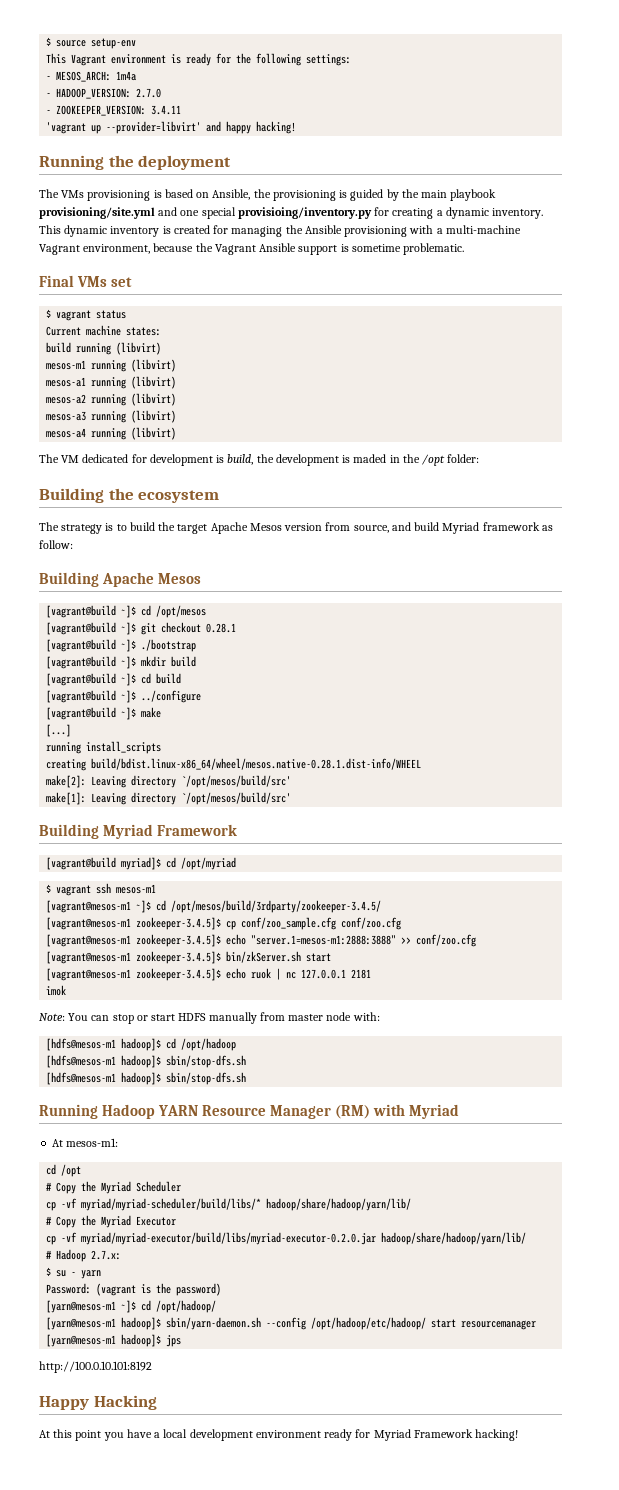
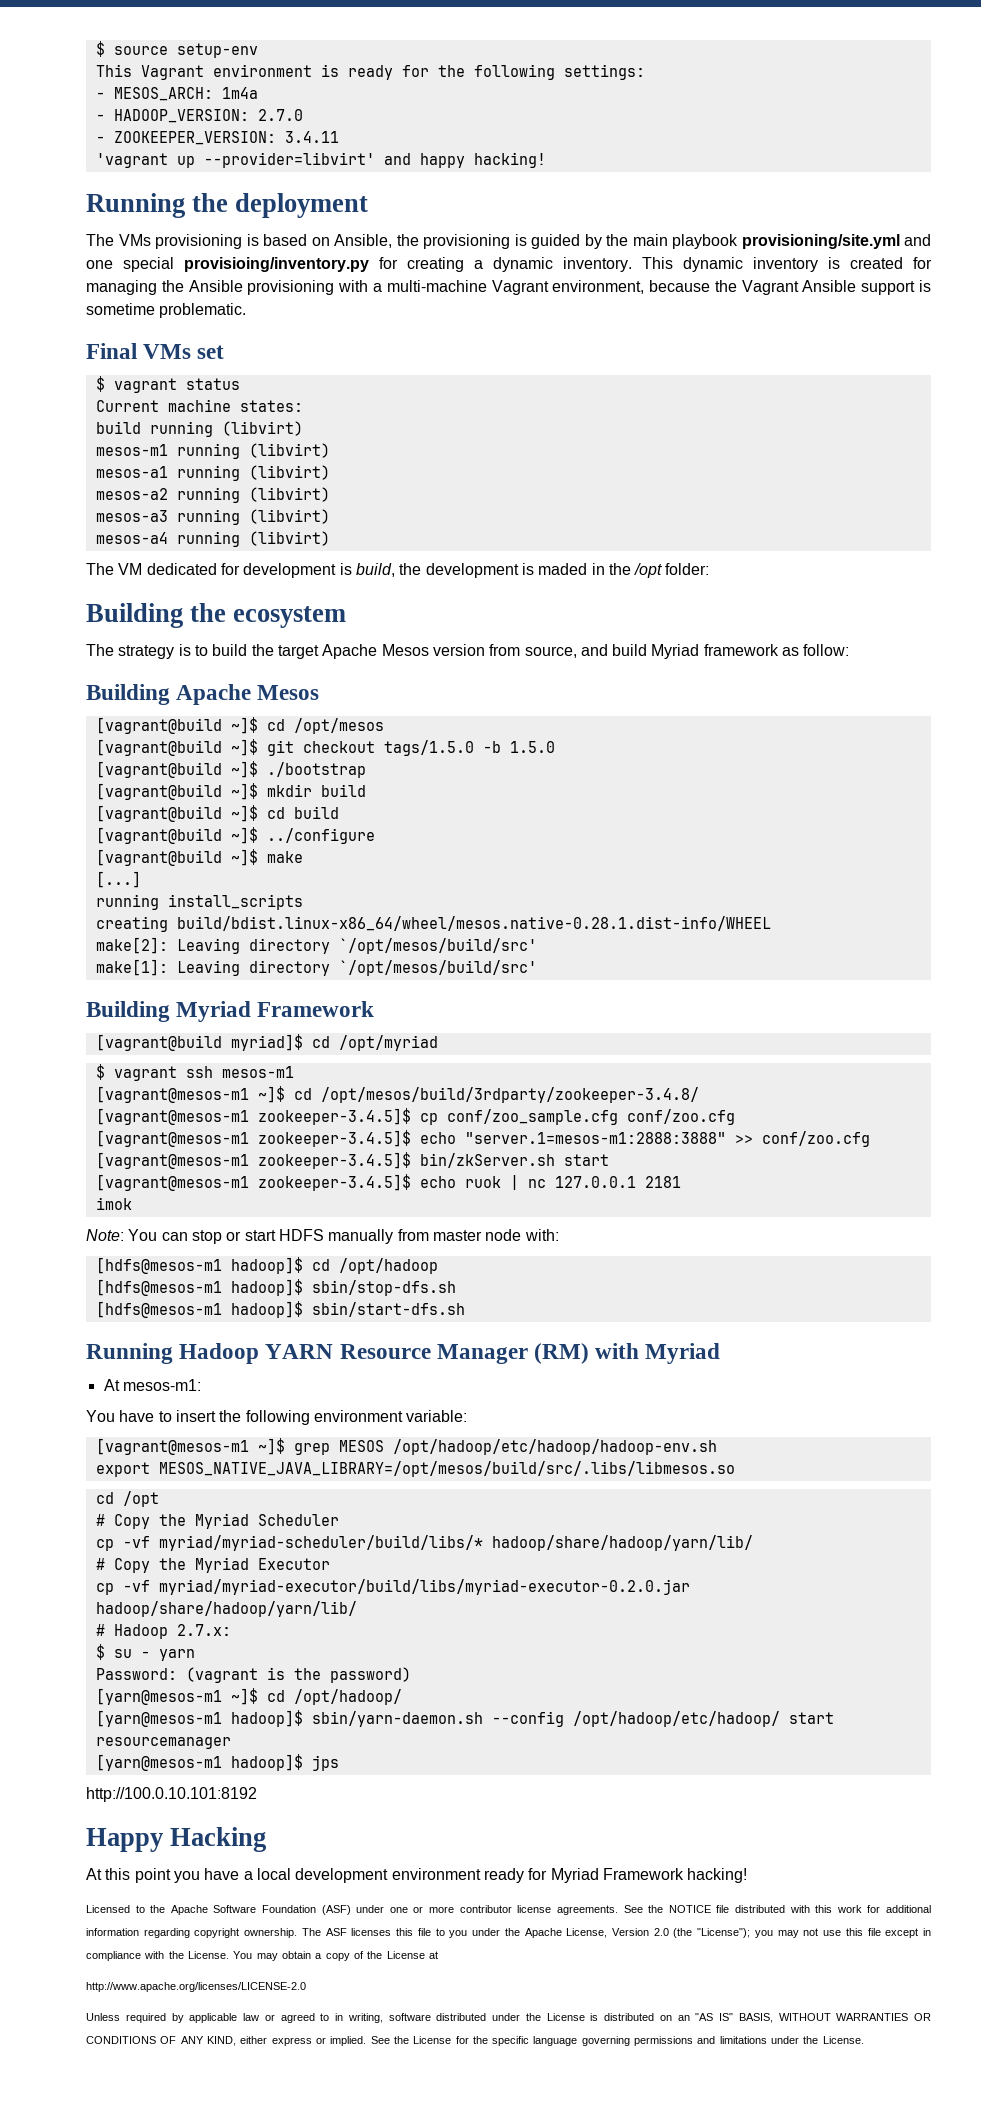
- [vagrant@build ~]$ git checkout 0.28.1
+ [vagrant@build ~]$ git checkout tags/1.5.0 -b 1.5.0
- [vagrant@mesos-m1 ~]$ cd /opt/mesos/build/3rdparty/zookeeper-3.4.5/
+ [vagrant@mesos-m1 ~]$ cd /opt/mesos/build/3rdparty/zookeeper-3.4.8/
  [hdfs@mesos-m1 hadoop]$ cd /opt/hadoop
  [hdfs@mesos-m1 hadoop]$ sbin/stop-dfs.sh
- [hdfs@mesos-m1 hadoop]$ sbin/stop-dfs.sh
+ [hdfs@mesos-m1 hadoop]$ sbin/start-dfs.sh
+ You have to insert the following environment variable:
+ [vagrant@mesos-m1 ~]$ grep MESOS /opt/hadoop/etc/hadoop/hadoop-env.sh
+ export MESOS_NATIVE_JAVA_LIBRARY=/opt/mesos/build/src/.libs/libmesos.so
+ Licensed to the Apache Software Foundation (ASF) under one or more contributor license agreements. See the NOTICE file distributed with this work for additional information regarding copyright ownership. The ASF licenses this file to you under the Apache License, Version 2.0 (the "License"); you may not use this file except in compliance with the License. You may obtain a copy of the License at
+ http://www.apache.org/licenses/LICENSE-2.0
+ Unless required by applicable law or agreed to in writing, software distributed under the License is distributed on an "AS IS" BASIS, WITHOUT WARRANTIES OR CONDITIONS OF ANY KIND, either express or implied. See the License for the specific language governing permissions and limitations under the License.

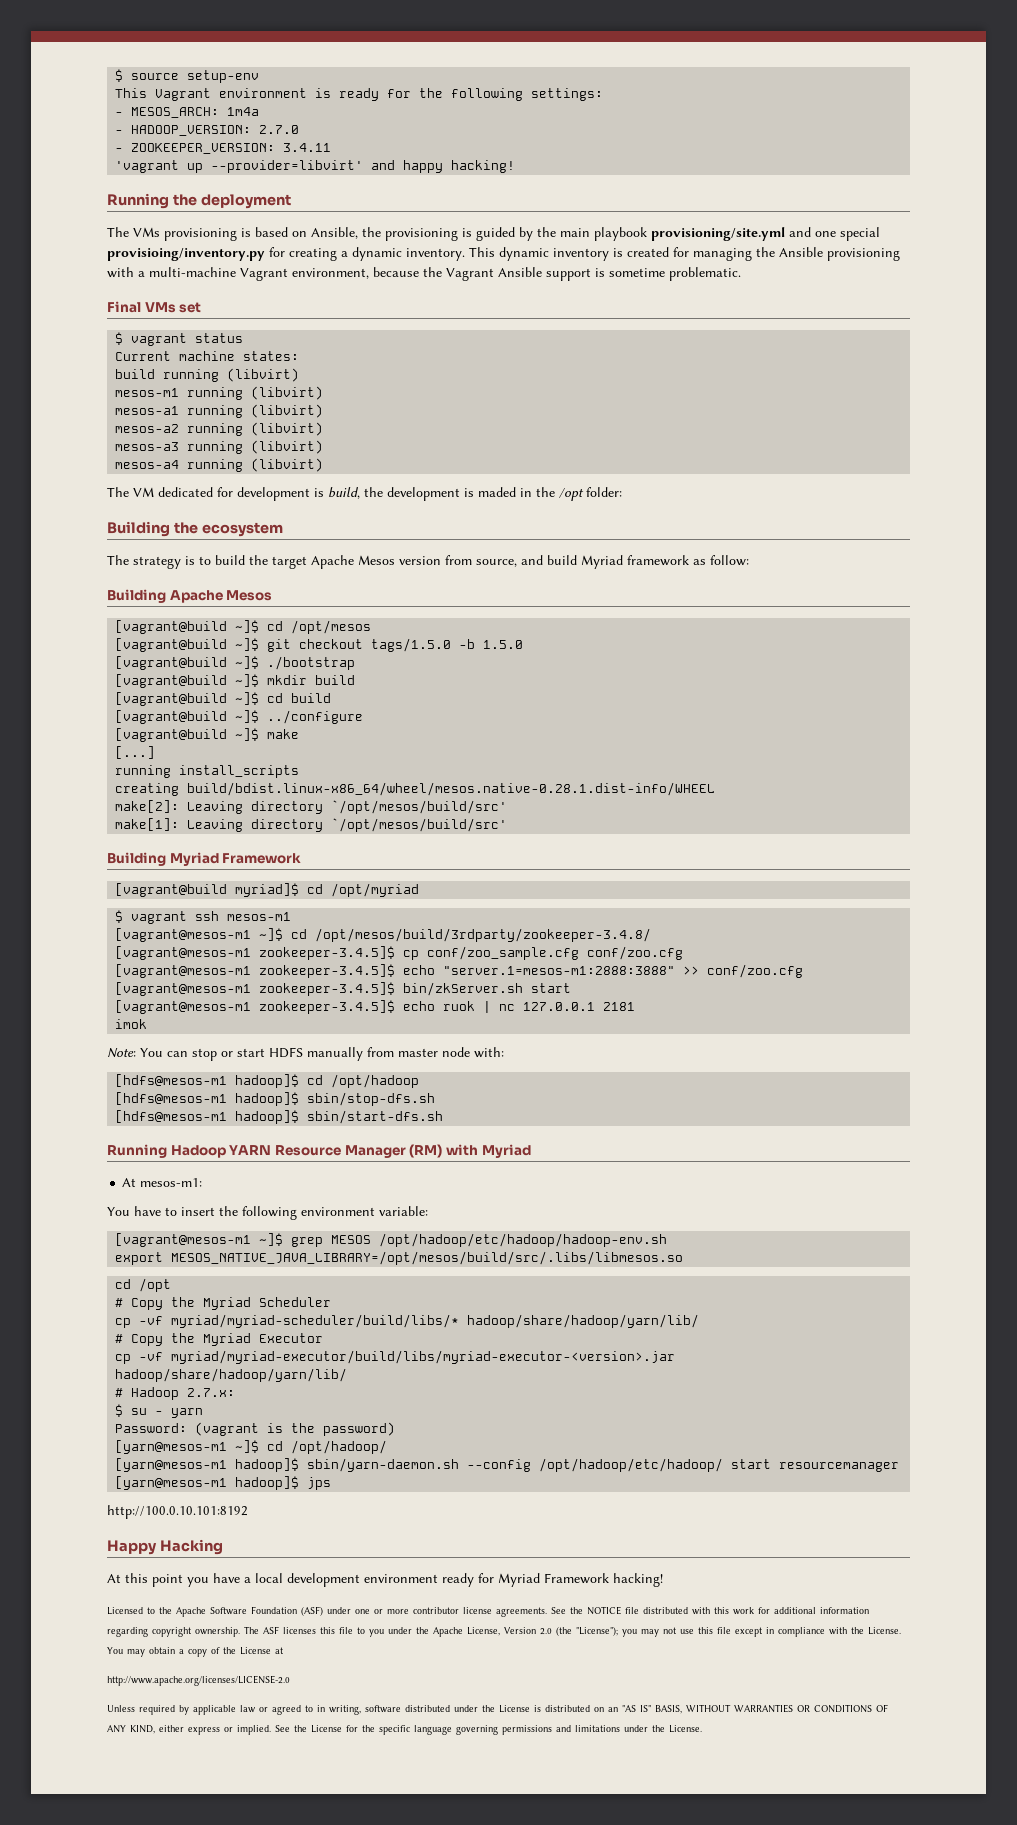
- cp -vf myriad/myriad-executor/build/libs/myriad-executor-0.2.0.jar hadoop/share/hadoop/yarn/lib/
+ cp -vf myriad/myriad-executor/build/libs/myriad-executor-<version>.jar hadoop/share/hadoop/yarn/lib/

